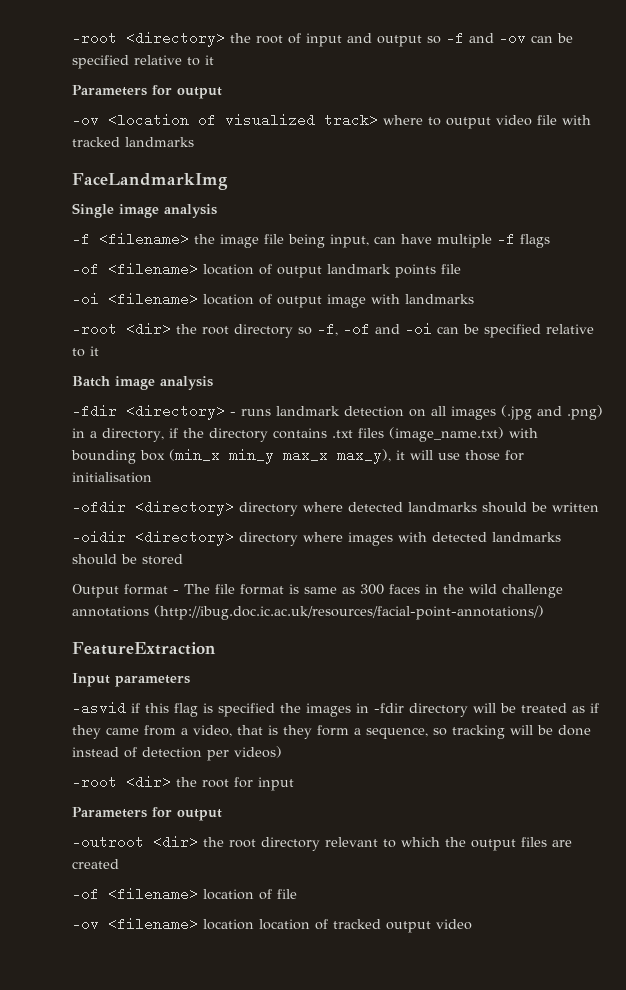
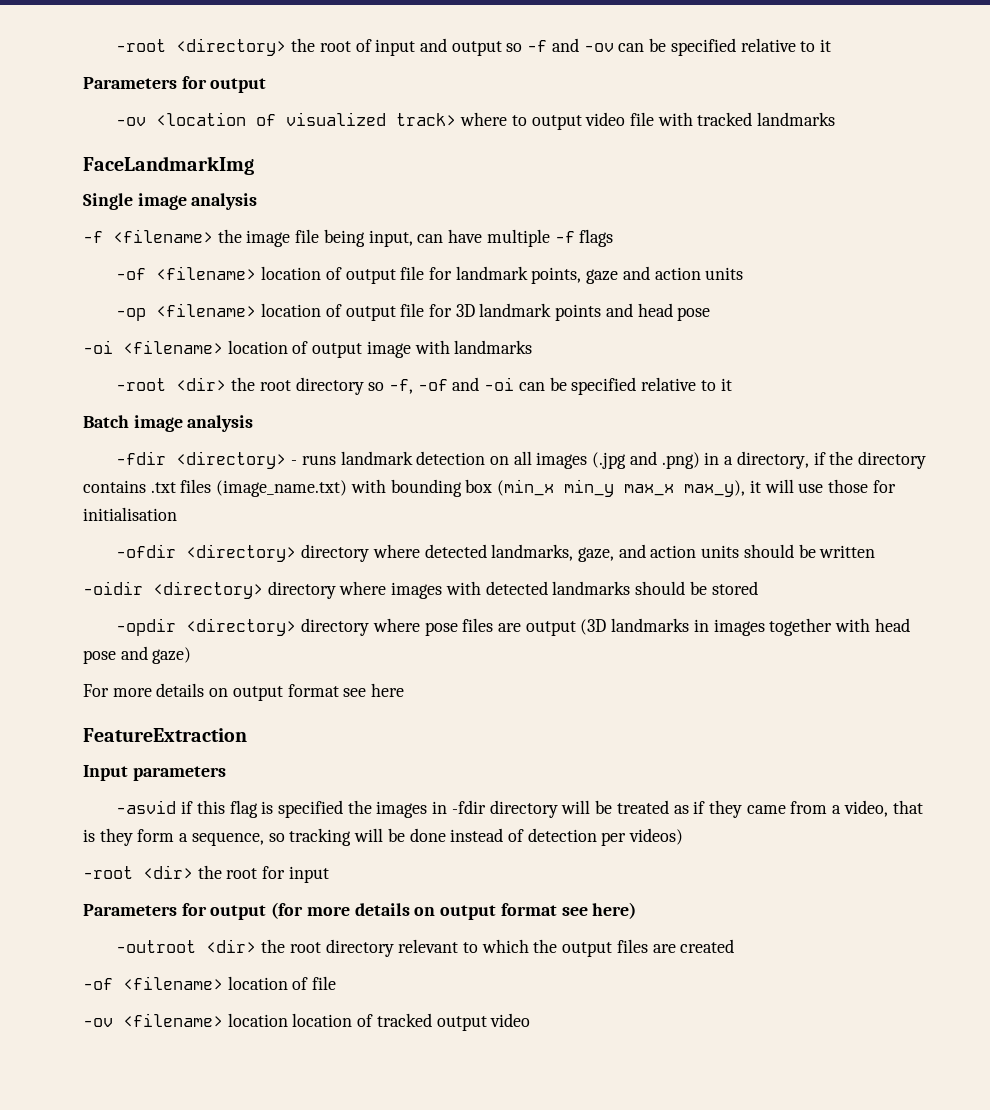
- -of <filename> location of output landmark points file
+ -of <filename> location of output file for landmark points, gaze and action units
+ -op <filename> location of output file for 3D landmark points and head pose
- -ofdir <directory> directory where detected landmarks should be written
+ -ofdir <directory> directory where detected landmarks, gaze, and action units should be written
- Output format - The file format is same as 300 faces in the wild challenge annotations (http://ibug.doc.ic.ac.uk/resources/facial-point-annotations/)
+ -opdir <directory> directory where pose files are output (3D landmarks in images together with head pose and gaze)
+ For more details on output format see here
  -root <dir> the root for input
- Parameters for output
+ Parameters for output (for more details on output format see here)

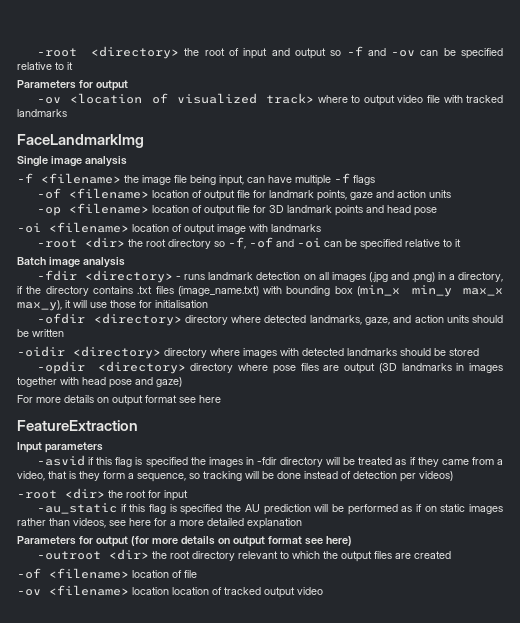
+ -au_static if this flag is specified the AU prediction will be performed as if on static images rather than videos, see here for a more detailed explanation

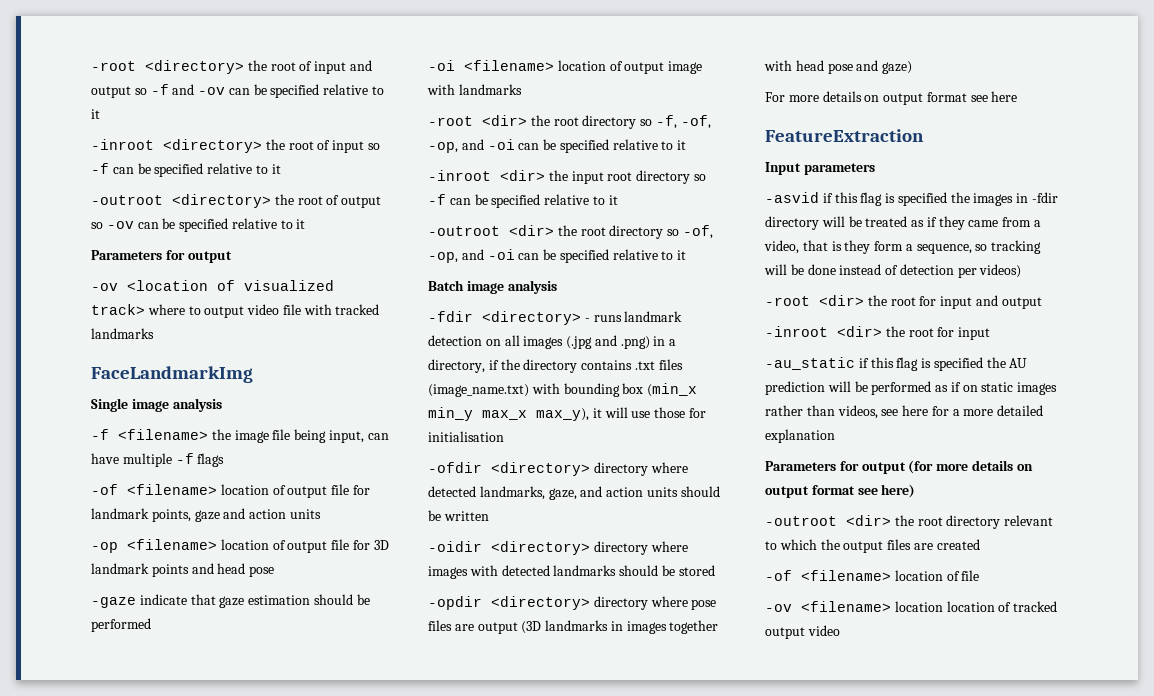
+ -inroot <directory> the root of input so -f can be specified relative to it
+ -outroot <directory> the root of output so -ov can be specified relative to it
+ -gaze indicate that gaze estimation should be performed
- -root <dir> the root directory so -f, -of and -oi can be specified relative to it
+ -root <dir> the root directory so -f, -of, -op, and -oi can be specified relative to it
+ -inroot <dir> the input root directory so -f can be specified relative to it
+ -outroot <dir> the root directory so -of, -op, and -oi can be specified relative to it
- -root <dir> the root for input
+ -root <dir> the root for input and output
+ -inroot <dir> the root for input

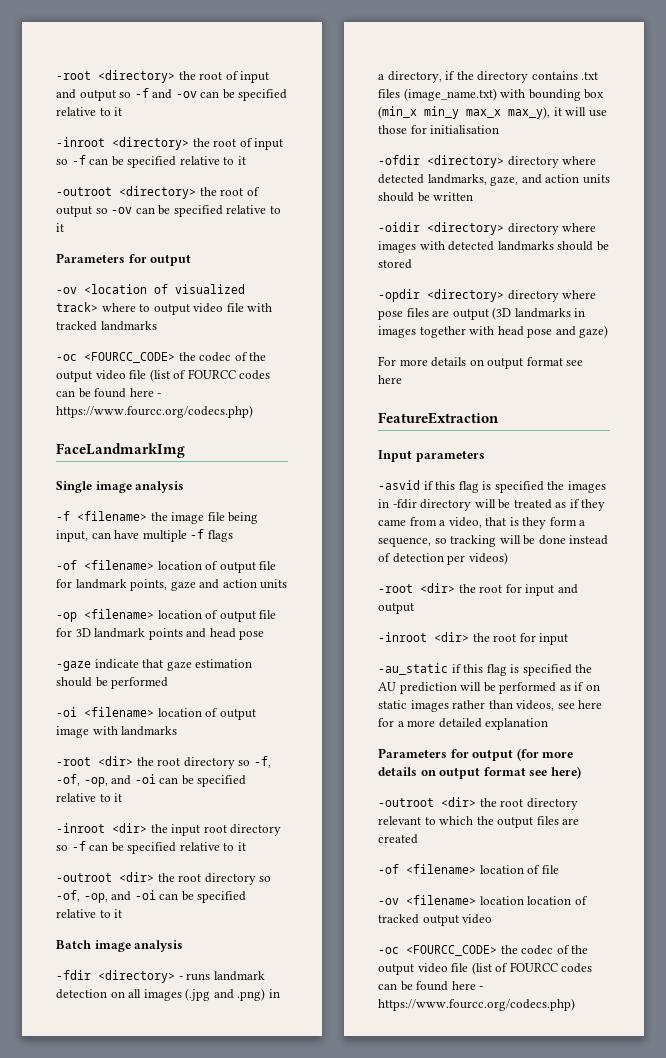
  -ov <location of visualized track> where to output video file with tracked landmarks
+ -oc <FOURCC_CODE> the codec of the output video file (list of FOURCC codes can be found here - https://www.fourcc.org/codecs.php)
  -ov <filename> location location of tracked output video
+ -oc <FOURCC_CODE> the codec of the output video file (list of FOURCC codes can be found here - https://www.fourcc.org/codecs.php)

